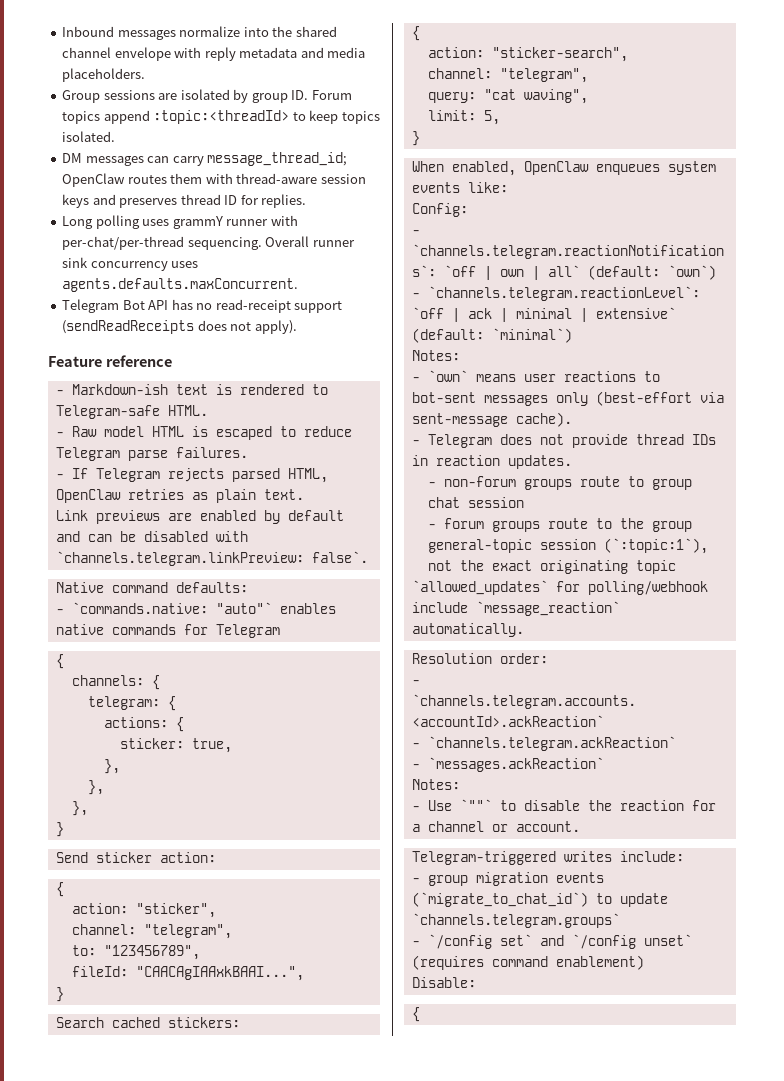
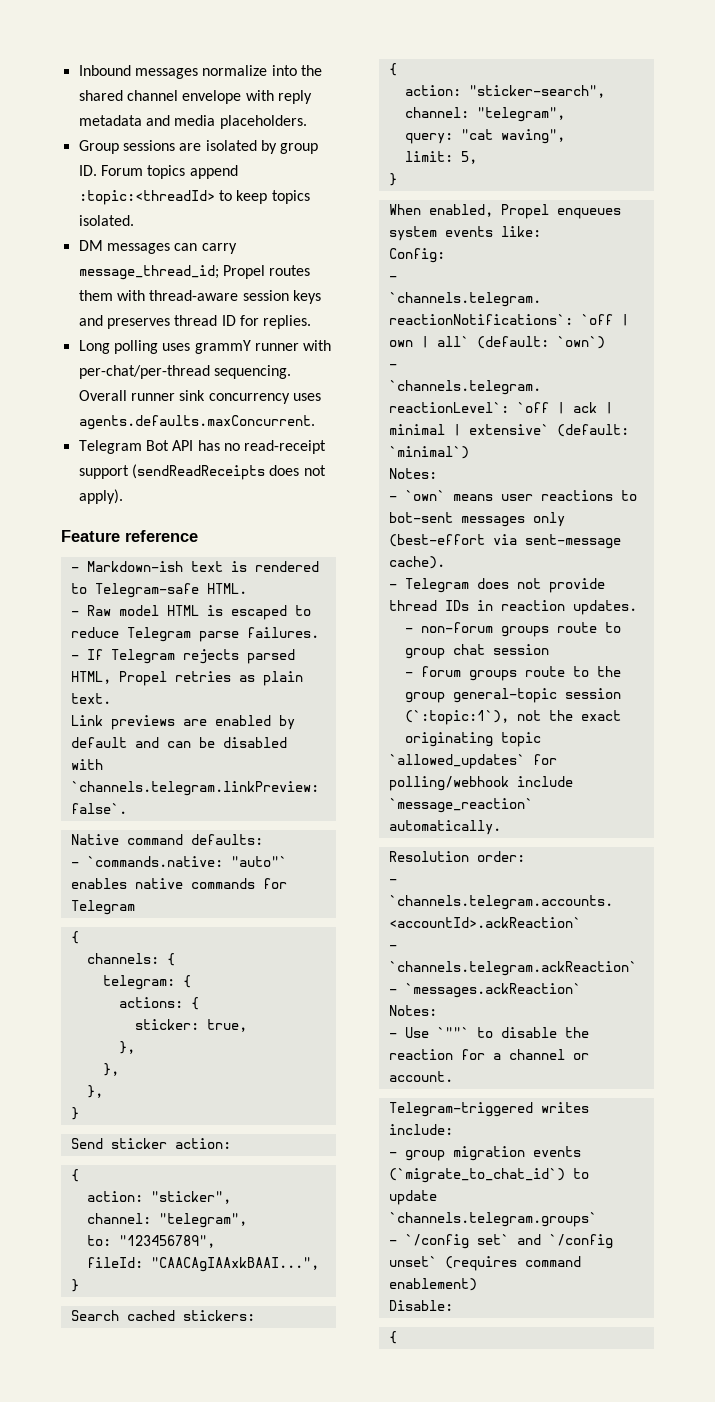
- DM messages can carry message_thread_id; OpenClaw routes them with thread-aware session keys and preserves thread ID for replies.
+ DM messages can carry message_thread_id; Propel routes them with thread-aware session keys and preserves thread ID for replies.
- - If Telegram rejects parsed HTML, OpenClaw retries as plain text.
+ - If Telegram rejects parsed HTML, Propel retries as plain text.
- When enabled, OpenClaw enqueues system events like:
+ When enabled, Propel enqueues system events like:

